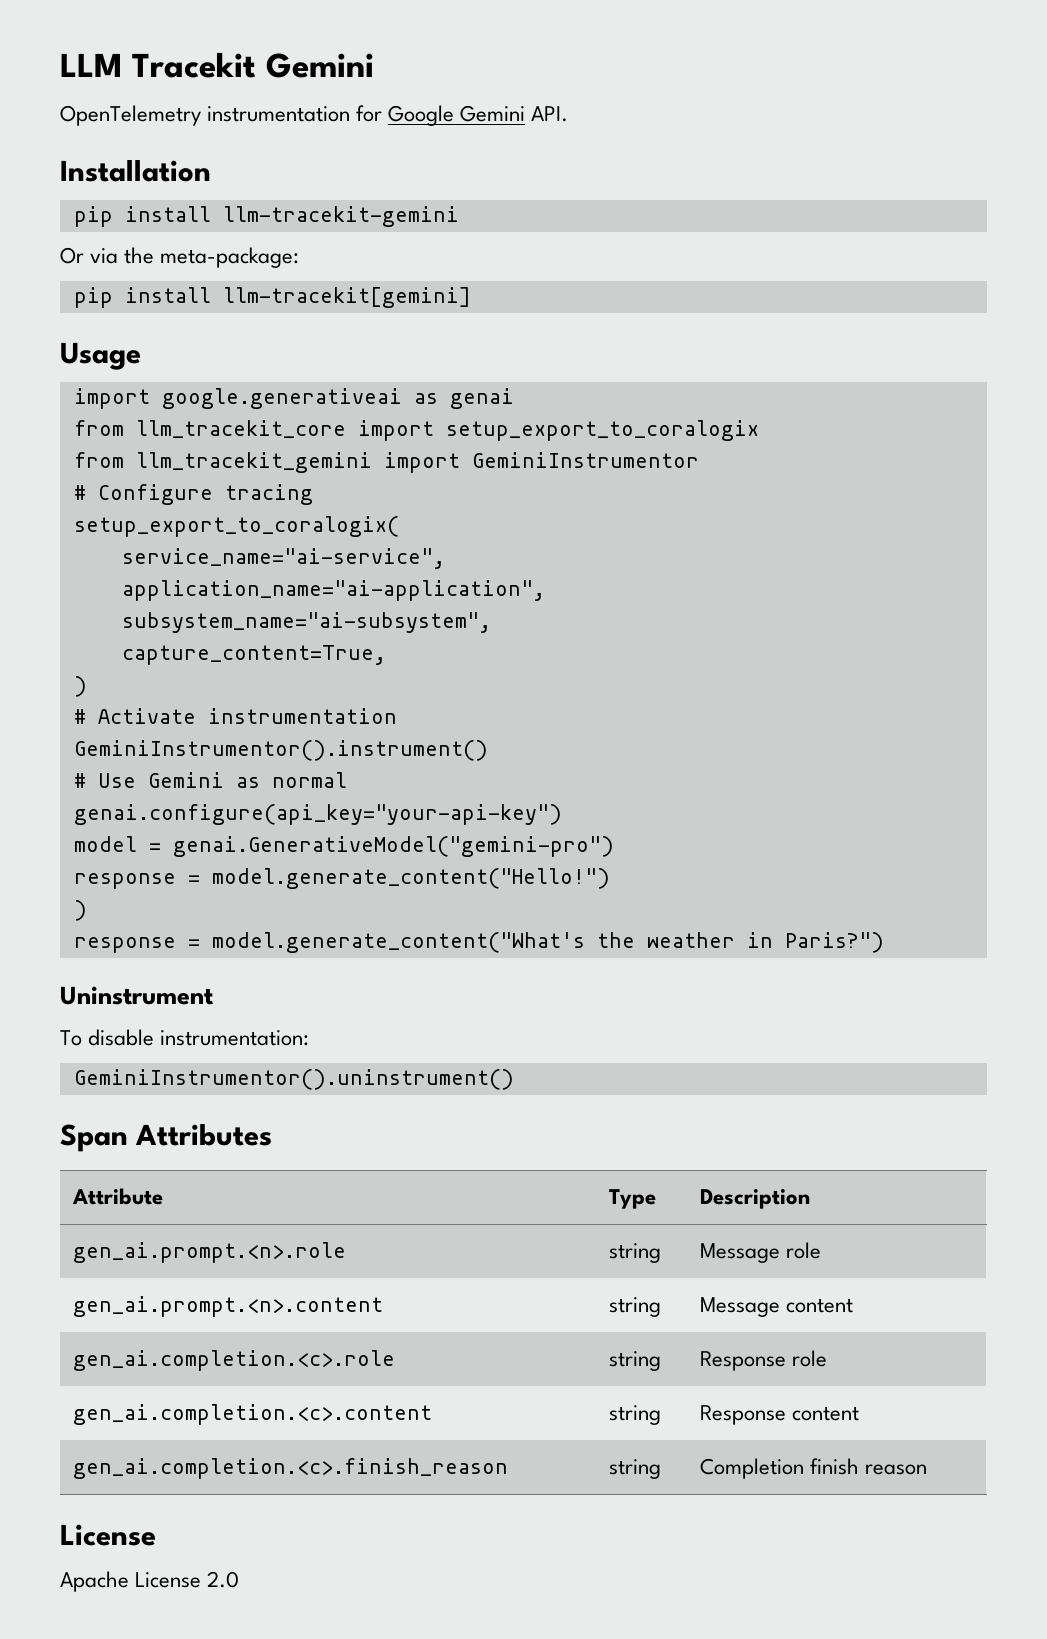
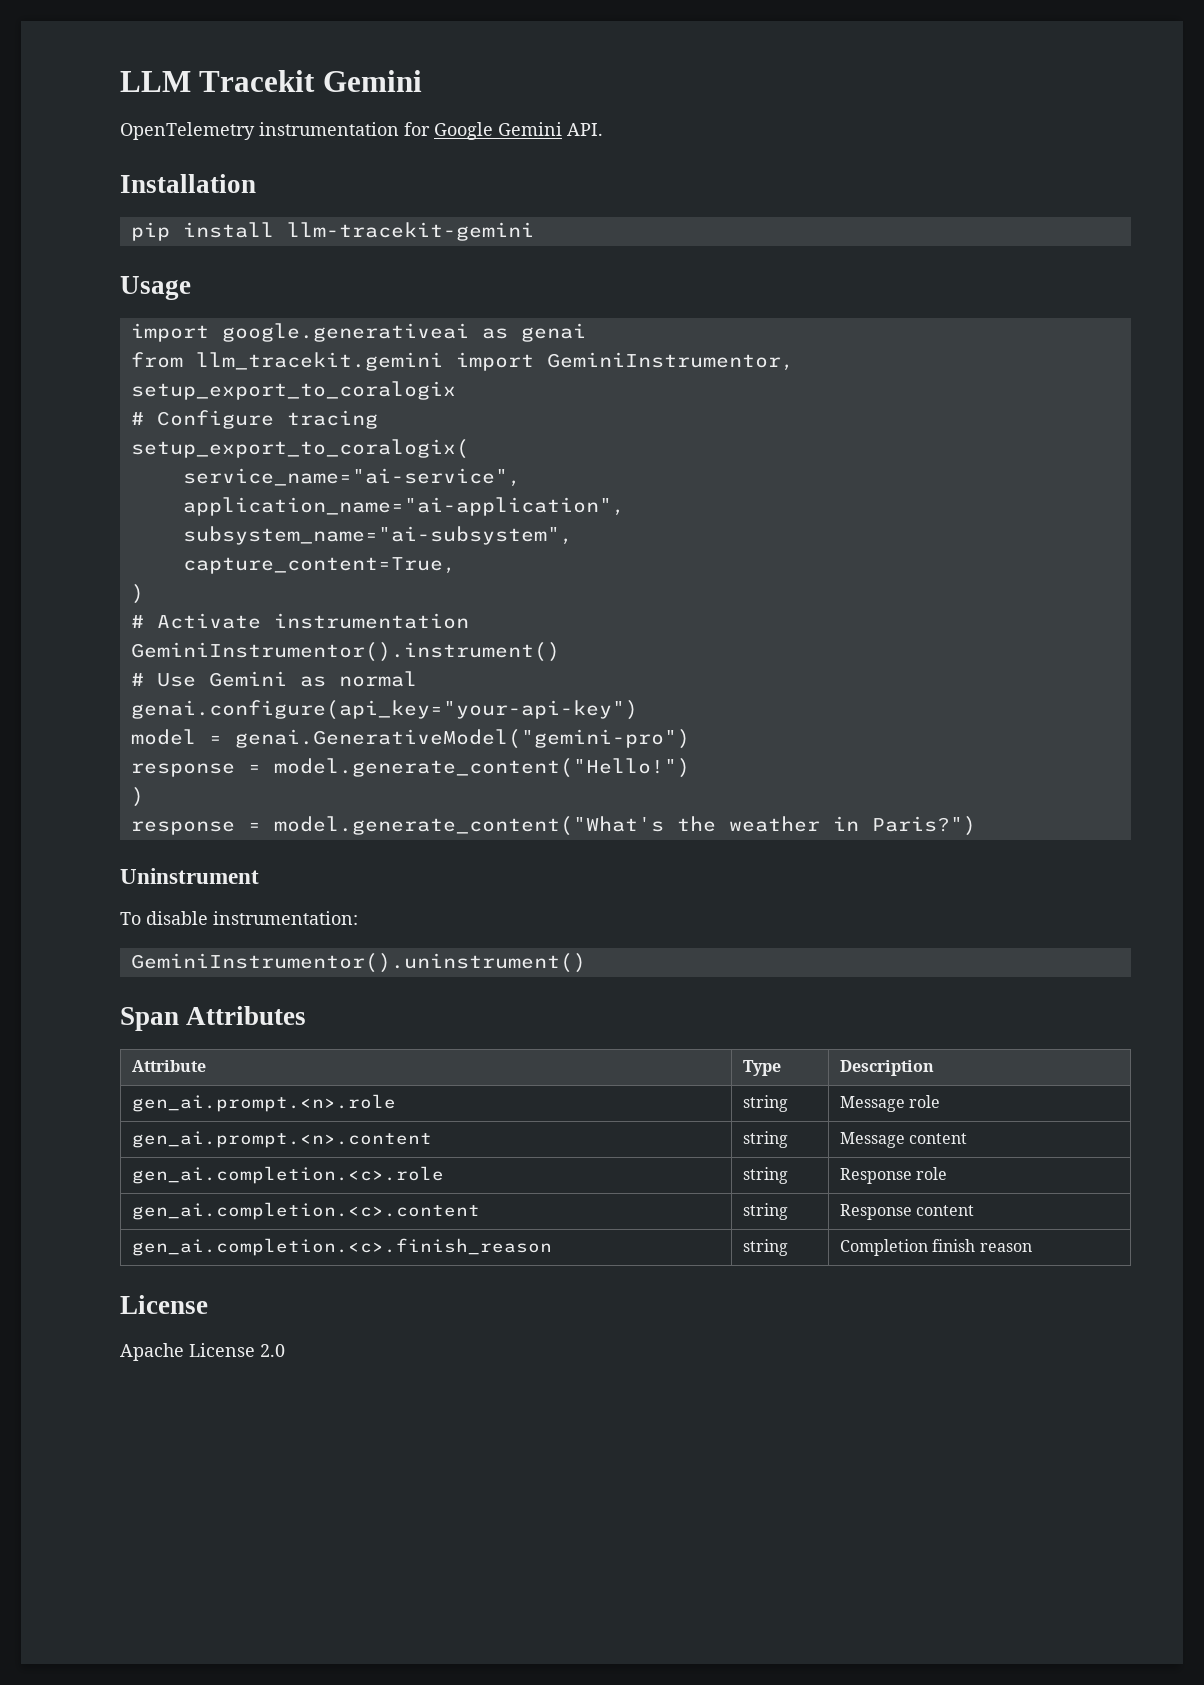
- Or via the meta-package:
- pip install llm-tracekit[gemini]
- from llm_tracekit_core import setup_export_to_coralogix
- from llm_tracekit_gemini import GeminiInstrumentor
+ from llm_tracekit.gemini import GeminiInstrumentor, setup_export_to_coralogix

